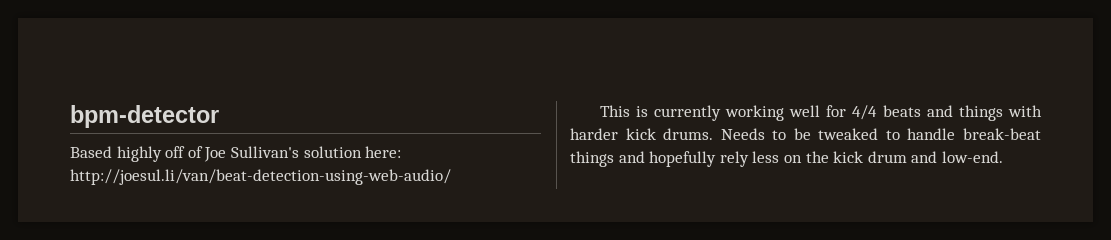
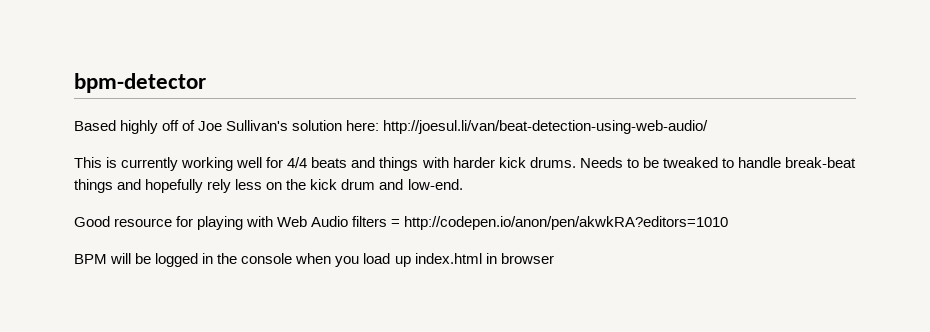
+ Good resource for playing with Web Audio filters = http://codepen.io/anon/pen/akwkRA?editors=1010
+ BPM will be logged in the console when you load up index.html in browser

